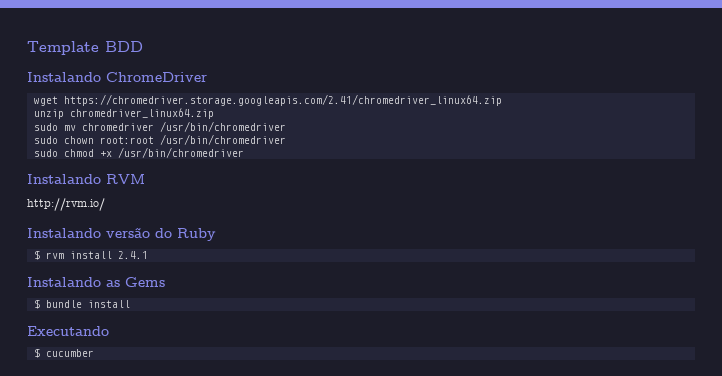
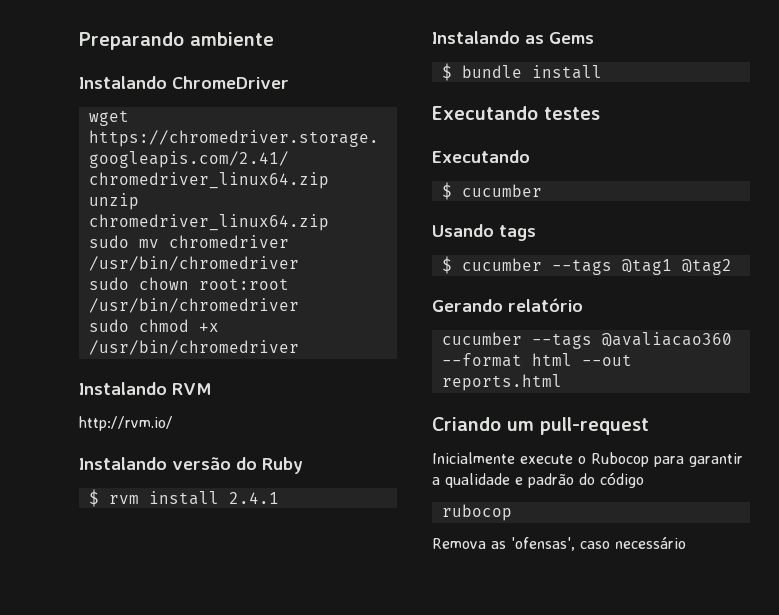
- Template BDD
+ Preparando ambiente
+ Executando testes
+ Usando tags
+ $ cucumber --tags @tag1 @tag2
+ Gerando relatório
+ cucumber --tags @avaliacao360 --format html --out reports.html
+ Criando um pull-request
+ Inicialmente execute o Rubocop para garantir a qualidade e padrão do código
+ rubocop
+ Remova as 'ofensas', caso necessário

